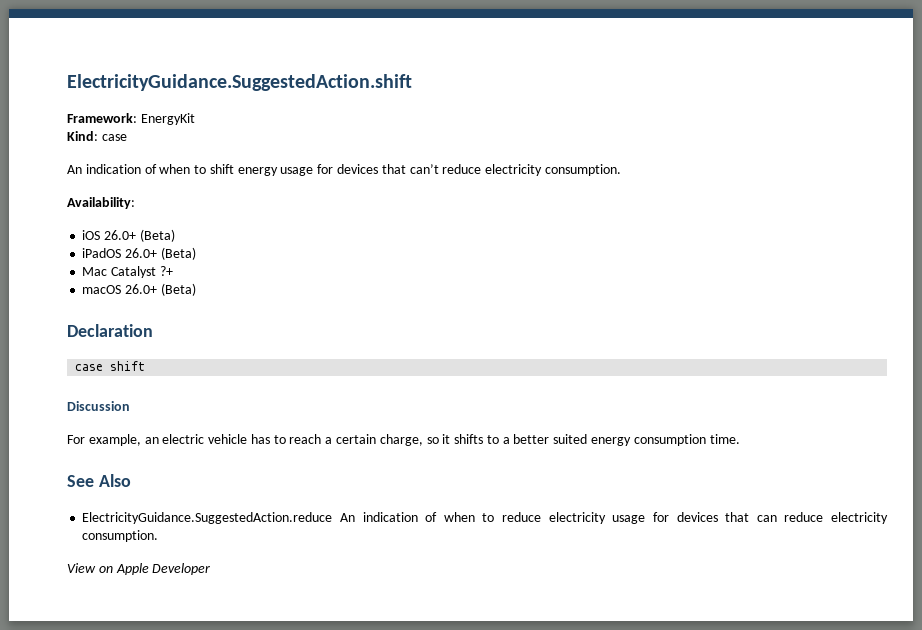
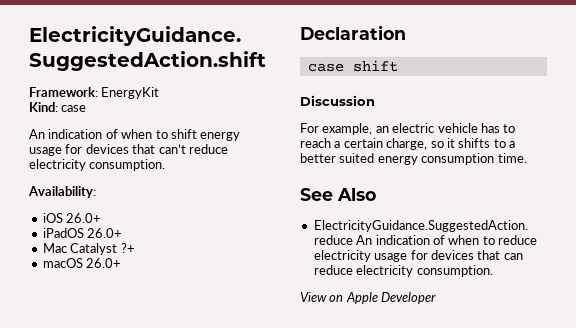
- iOS 26.0+ (Beta)
+ iOS 26.0+
- iPadOS 26.0+ (Beta)
+ iPadOS 26.0+
- macOS 26.0+ (Beta)
+ macOS 26.0+

